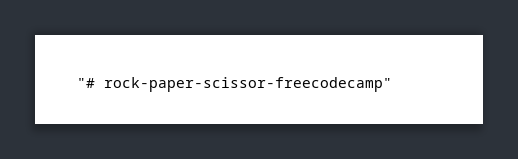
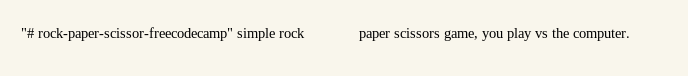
- "# rock-paper-scissor-freecodecamp"
+ "# rock-paper-scissor-freecodecamp" simple rock paper scissors game, you play vs the computer.

